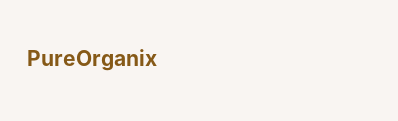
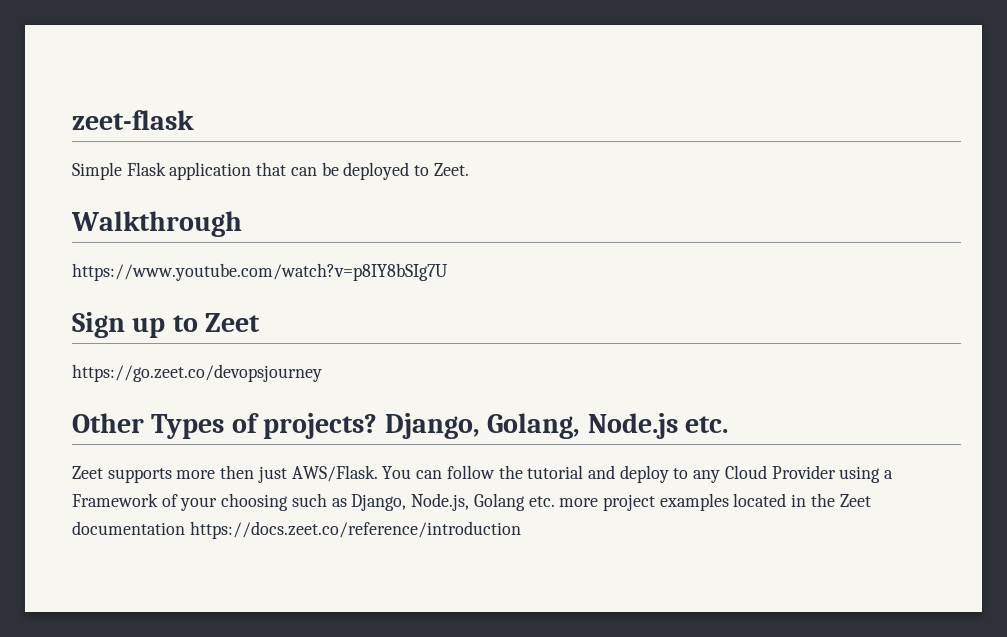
- PureOrganix
+ zeet-flask
+ Simple Flask application that can be deployed to Zeet.
+ Walkthrough
+ https://www.youtube.com/watch?v=p8IY8bSIg7U
+ Sign up to Zeet
+ https://go.zeet.co/devopsjourney
+ Other Types of projects? Django, Golang, Node.js etc.
+ Zeet supports more then just AWS/Flask. You can follow the tutorial and deploy to any Cloud Provider using a Framework of your choosing such as Django, Node.js, Golang etc. more project examples located in the Zeet documentation https://docs.zeet.co/reference/introduction

